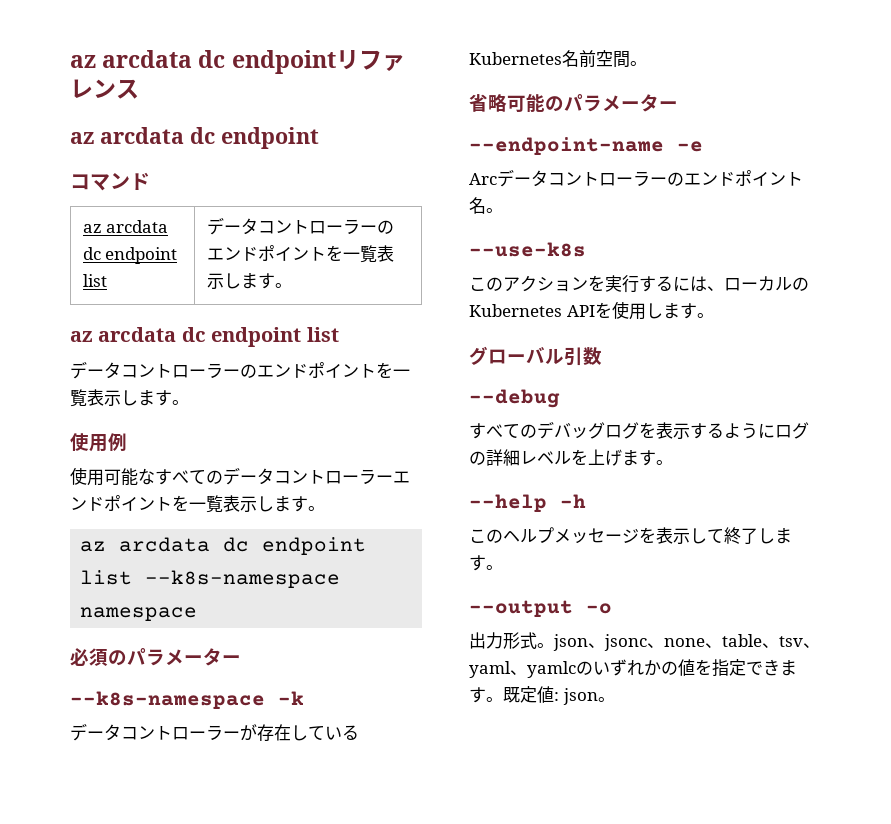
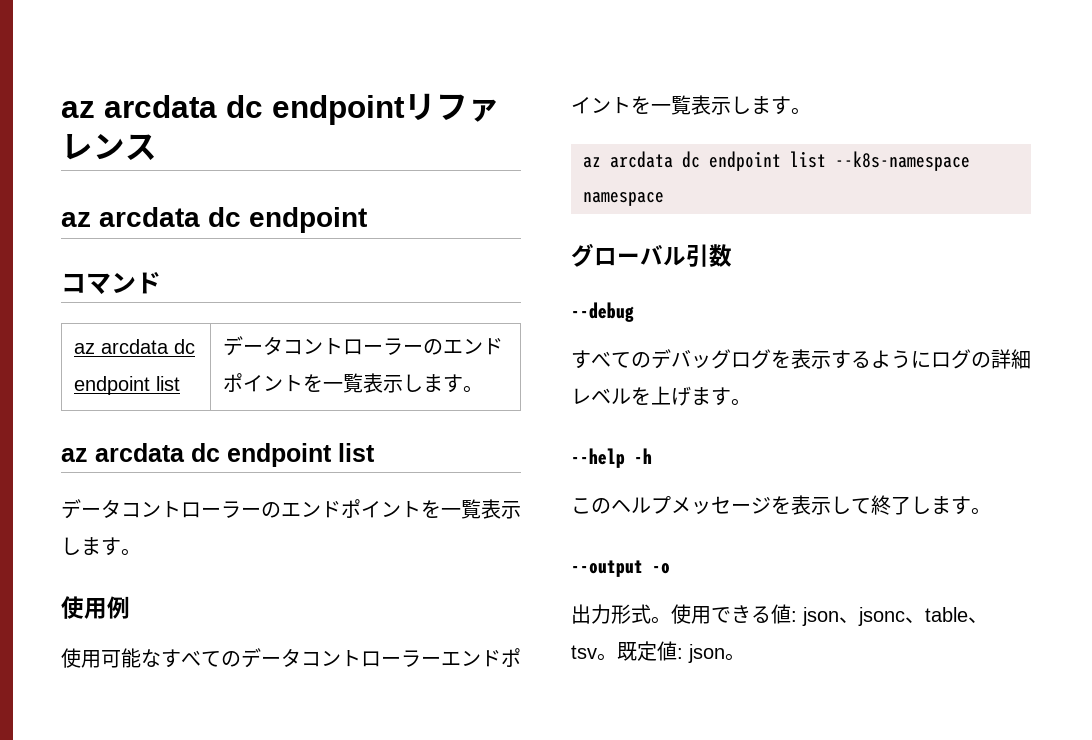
- 必須のパラメーター
- --k8s-namespace -k
- データコントローラーが存在しているKubernetes名前空間。
- 省略可能のパラメーター
- --endpoint-name -e
- Arcデータコントローラーのエンドポイント名。
- --use-k8s
- このアクションを実行するには、ローカルのKubernetes APIを使用します。
- 出力形式。json、jsonc、none、table、tsv、yaml、yamlcのいずれかの値を指定できます。
+ 出力形式。使用できる値: json、jsonc、table、tsv。

